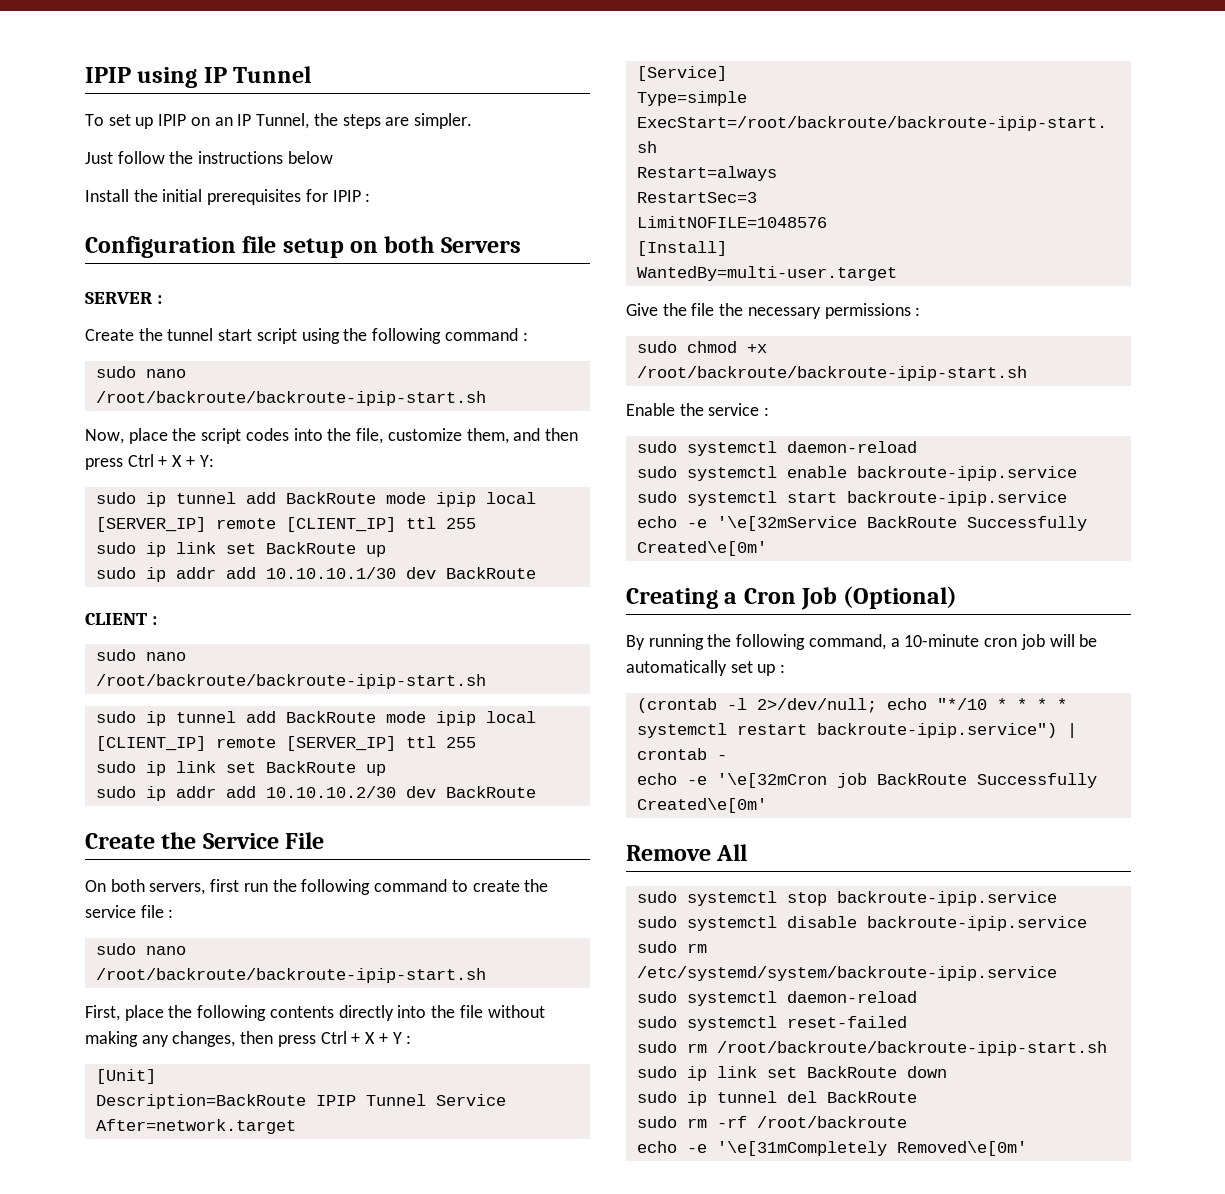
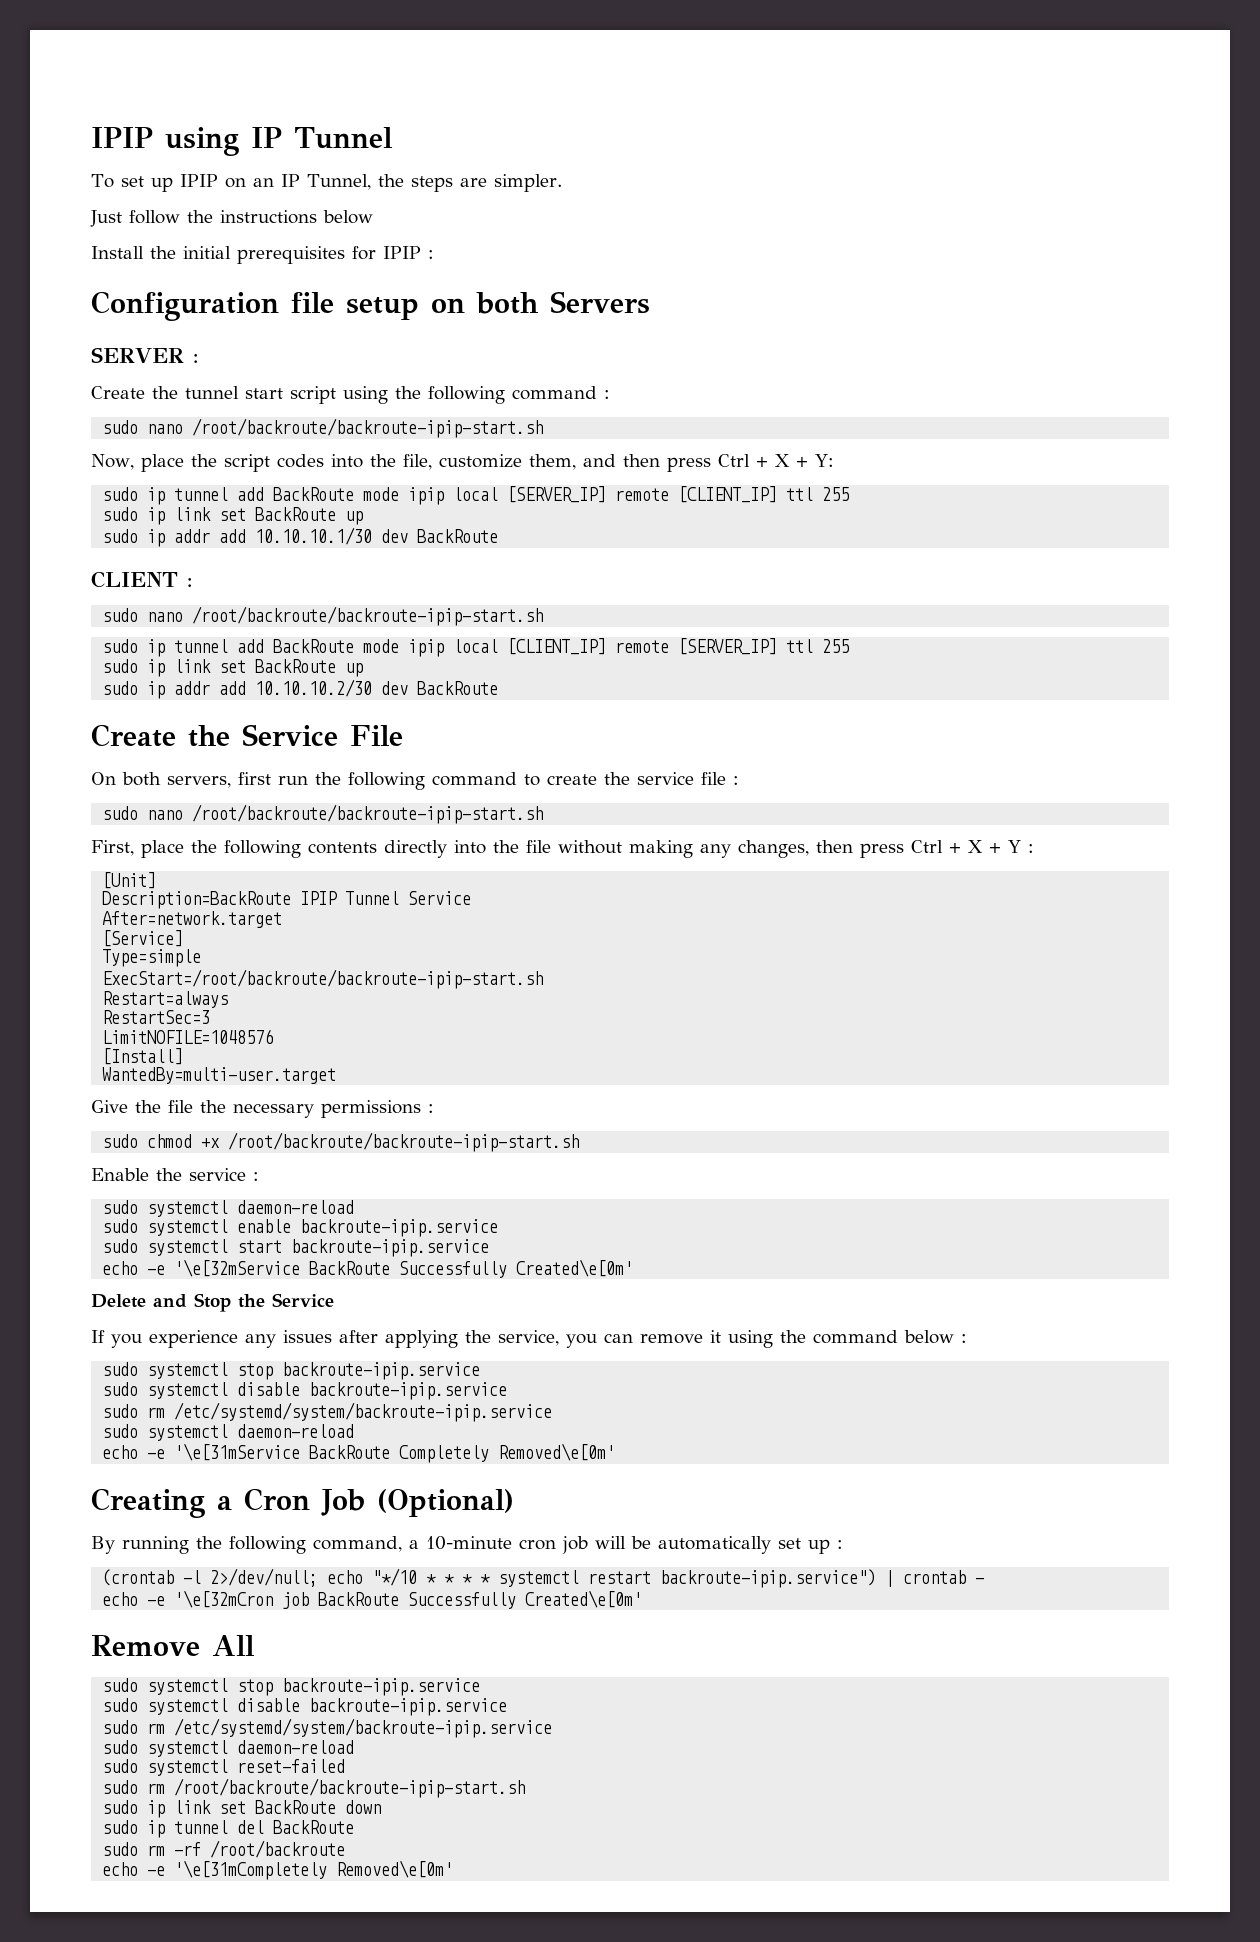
+ Delete and Stop the Service
+ If you experience any issues after applying the service, you can remove it using the command below :
+ sudo systemctl stop backroute-ipip.service
+ sudo systemctl disable backroute-ipip.service
+ sudo rm /etc/systemd/system/backroute-ipip.service
+ sudo systemctl daemon-reload
+ echo -e '\e[31mService BackRoute Completely Removed\e[0m'

